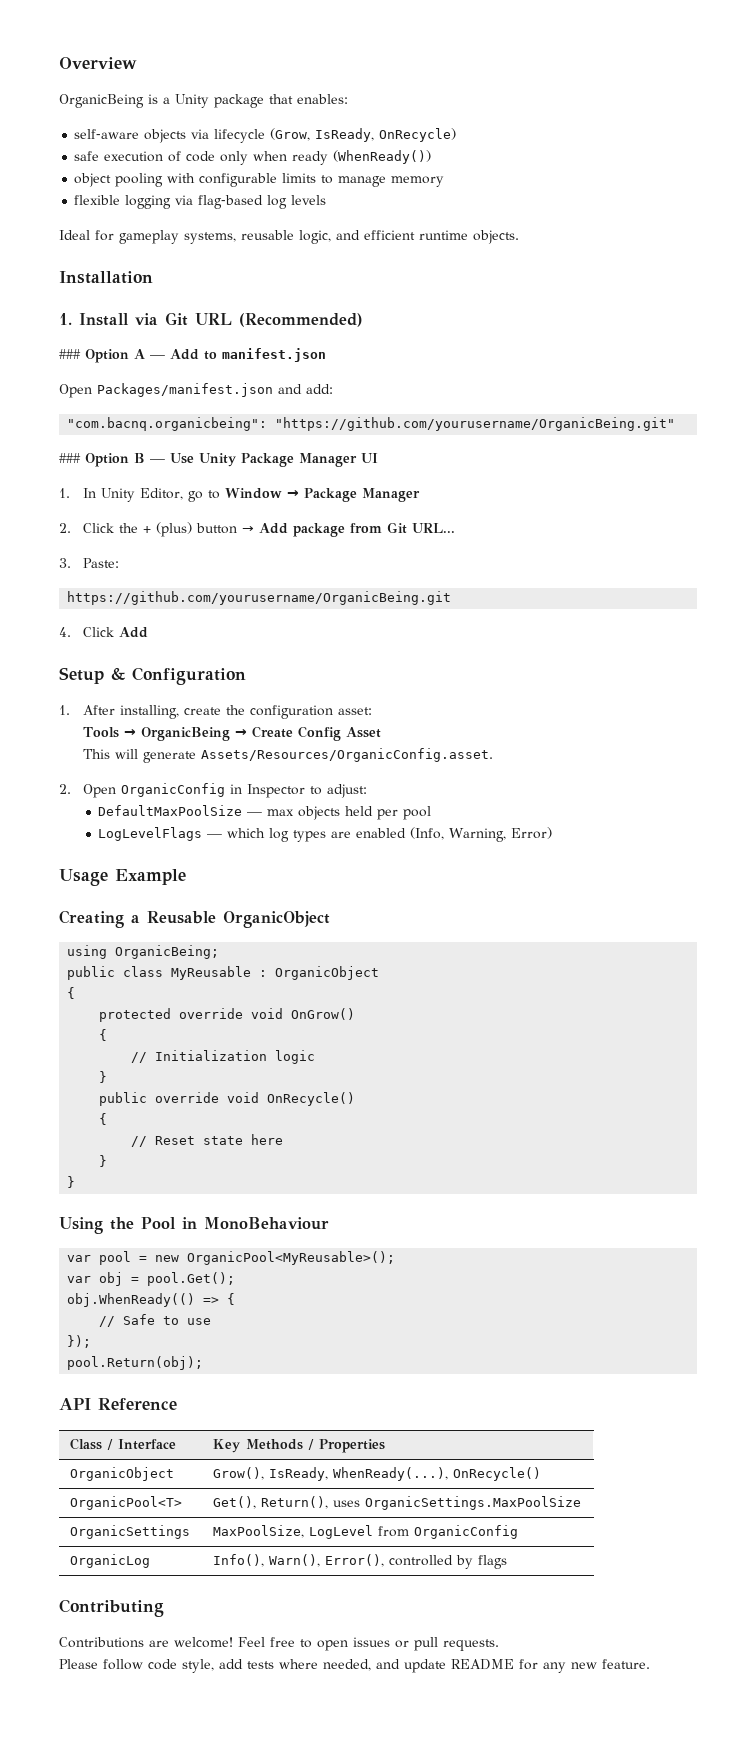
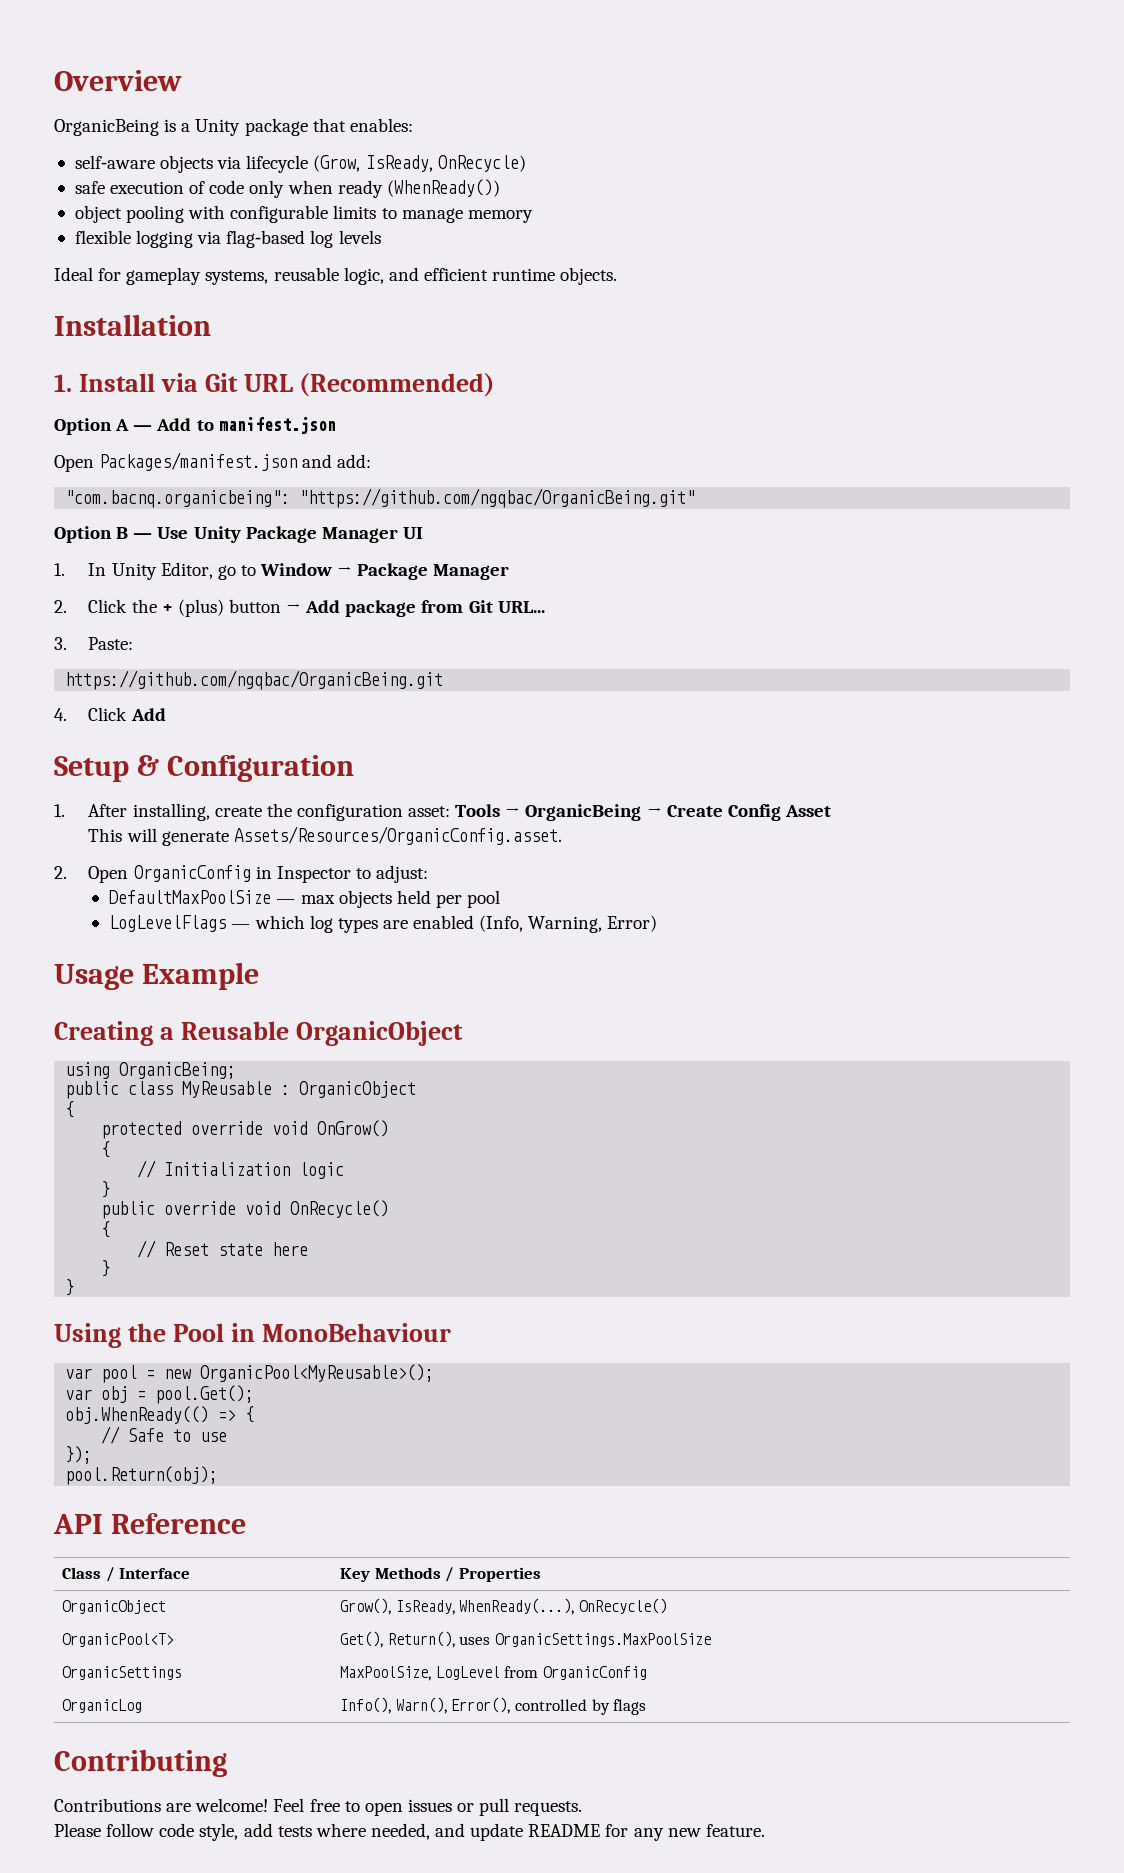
- ### Option A — Add to manifest.json
+ Option A — Add to manifest.json
- "com.bacnq.organicbeing": "https://github.com/yourusername/OrganicBeing.git"
- ### Option B — Use Unity Package Manager UI
+ "com.bacnq.organicbeing": "https://github.com/ngqbac/OrganicBeing.git"
+ Option B — Use Unity Package Manager UI
- https://github.com/yourusername/OrganicBeing.git
+ https://github.com/ngqbac/OrganicBeing.git
- 1. After installing, create the configuration asset:
- Tools → OrganicBeing → Create Config Asset
+ 1. After installing, create the configuration asset: Tools → OrganicBeing → Create Config Asset

